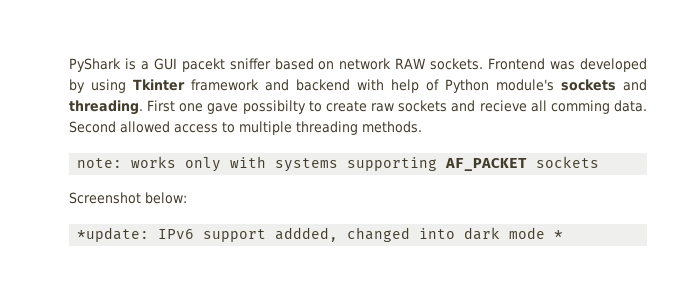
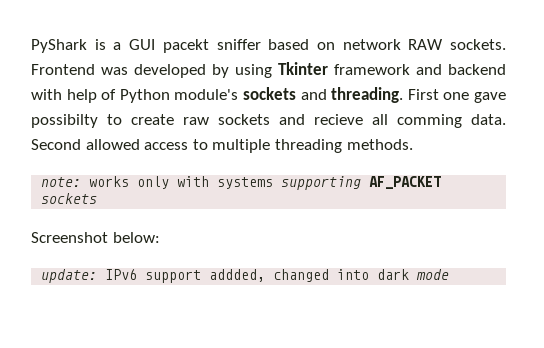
- *update: IPv6 support addded, changed into dark mode *
+ update: IPv6 support addded, changed into dark mode

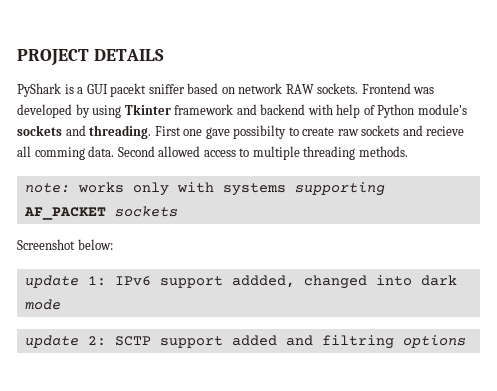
+ PROJECT DETAILS
- update: IPv6 support addded, changed into dark mode
+ update 1: IPv6 support addded, changed into dark mode
+ update 2: SCTP support added and filtring options

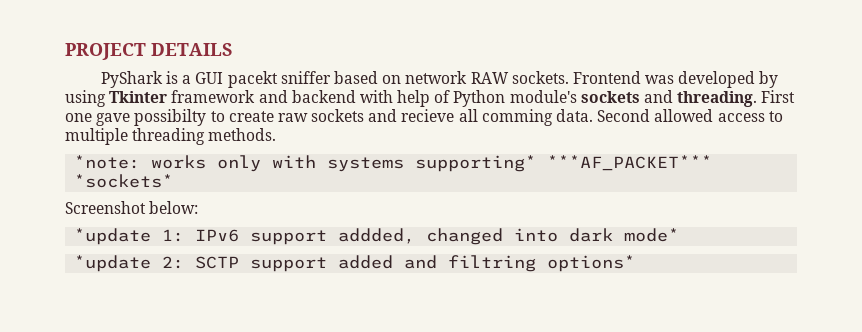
- note: works only with systems supporting AF_PACKET sockets
+ *note: works only with systems supporting* ***AF_PACKET*** *sockets*
- update 1: IPv6 support addded, changed into dark mode
- update 2: SCTP support added and filtring options
+ *update 1: IPv6 support addded, changed into dark mode*
+ *update 2: SCTP support added and filtring options*

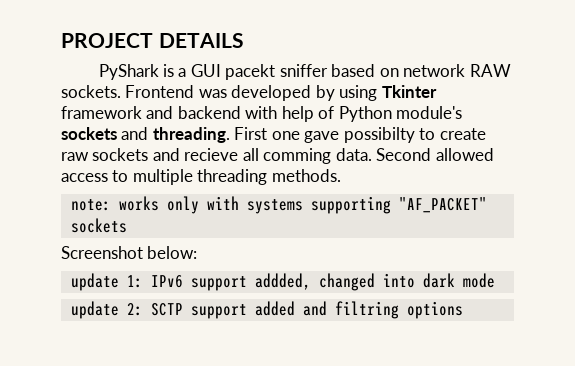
- *note: works only with systems supporting* ***AF_PACKET*** *sockets*
+ note: works only with systems supporting "AF_PACKET" sockets
- *update 1: IPv6 support addded, changed into dark mode*
- *update 2: SCTP support added and filtring options*
+ update 1: IPv6 support addded, changed into dark mode
+ update 2: SCTP support added and filtring options

